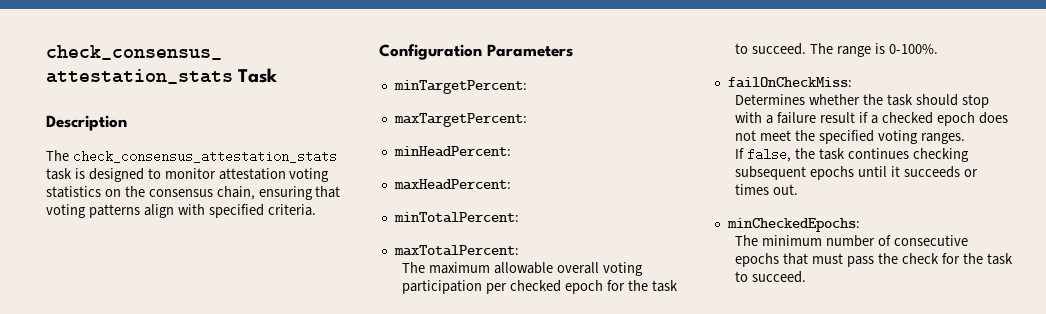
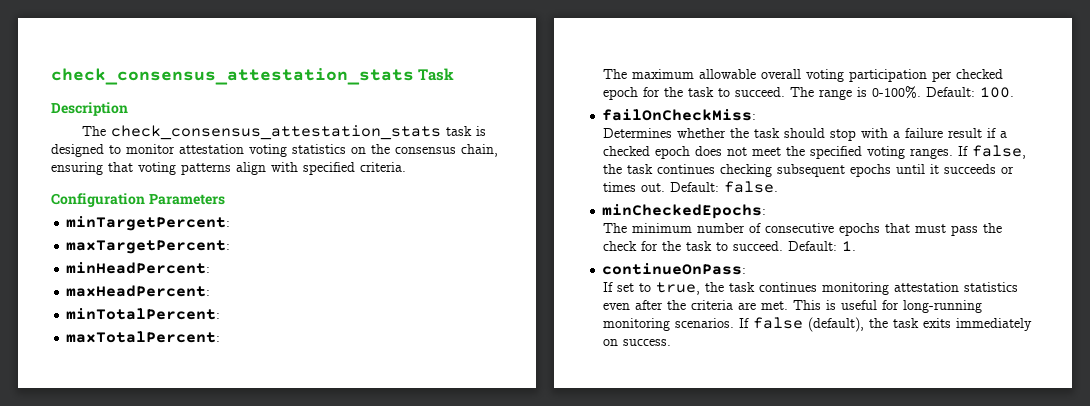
+ Default: 100.
- Determines whether the task should stop with a failure result if a checked epoch does not meet the specified voting ranges.
- If false, the task continues checking subsequent epochs until it succeeds or times out.
+ Determines whether the task should stop with a failure result if a checked epoch does not meet the specified voting ranges. If false, the task continues checking subsequent epochs until it succeeds or times out. Default: false.
+ Default: 1.
+ continueOnPass:
+ If set to true, the task continues monitoring attestation statistics even after the criteria are met. This is useful for long-running monitoring scenarios. If false (default), the task exits immediately on success.

